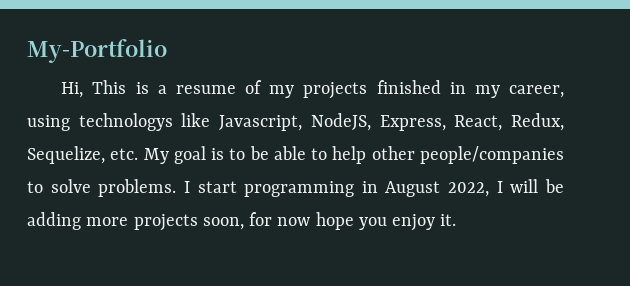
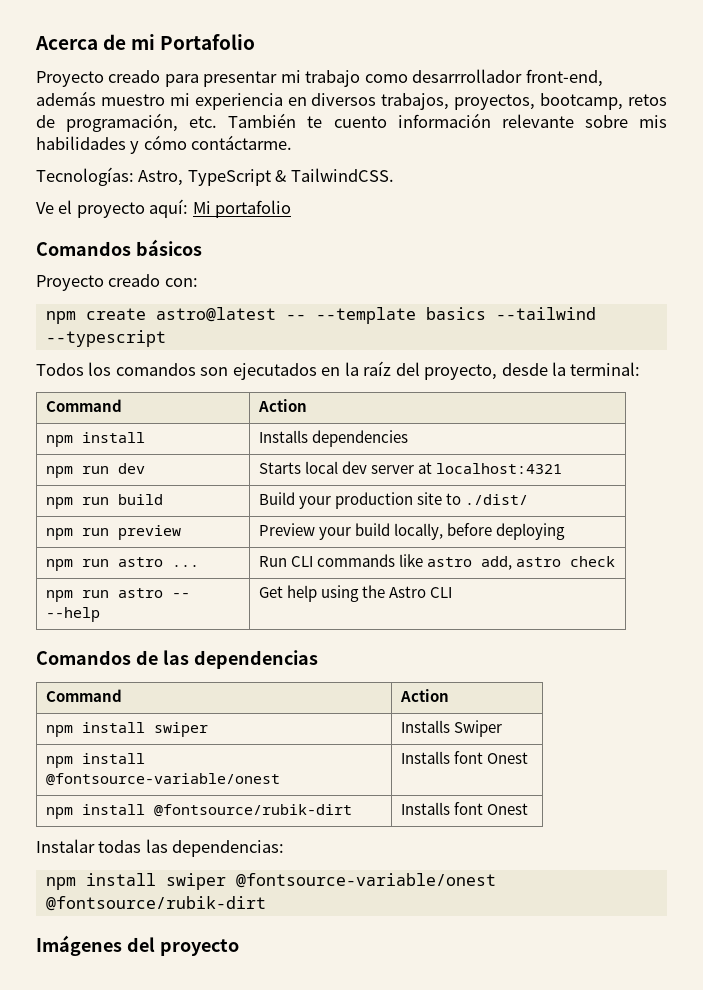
- My-Portfolio
- Hi, This is a resume of my projects finished in my career, using technologys like Javascript, NodeJS, Express, React, Redux, Sequelize, etc. My goal is to be able to help other people/companies to solve problems. I start programming in August 2022, I will be adding more projects soon, for now hope you enjoy it.
+ Acerca de mi Portafolio
+ Proyecto creado para presentar mi trabajo como desarrrollador front-end, además muestro mi experiencia en diversos trabajos, proyectos, bootcamp, retos de programación, etc. También te cuento información relevante sobre mis habilidades y cómo contáctarme.
+ Tecnologías: Astro, TypeScript & TailwindCSS.
+ Ve el proyecto aquí: Mi portafolio
+ Comandos básicos
+ Proyecto creado con:
+ npm create astro@latest -- --template basics --tailwind --typescript
+ Todos los comandos son ejecutados en la raíz del proyecto, desde la terminal:
+ Command | Action
+ npm install | Installs dependencies
+ npm run dev | Starts local dev server at localhost:4321
+ npm run build | Build your production site to ./dist/
+ npm run preview | Preview your build locally, before deploying
+ npm run astro ... | Run CLI commands like astro add, astro check
+ npm run astro -- --help | Get help using the Astro CLI
+ Comandos de las dependencias
+ Command | Action
+ npm install swiper | Installs Swiper
+ npm install @fontsource-variable/onest | Installs font Onest
+ npm install @fontsource/rubik-dirt | Installs font Onest
+ Instalar todas las dependencias:
+ npm install swiper @fontsource-variable/onest @fontsource/rubik-dirt
+ Imágenes del proyecto

